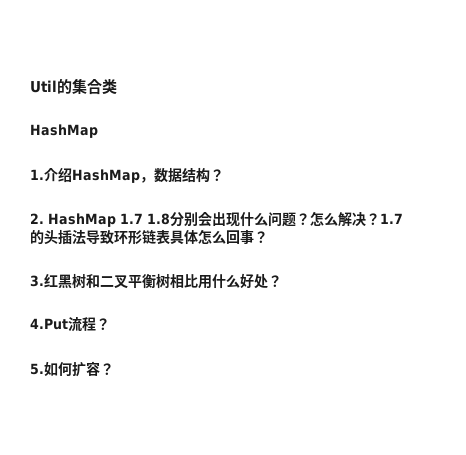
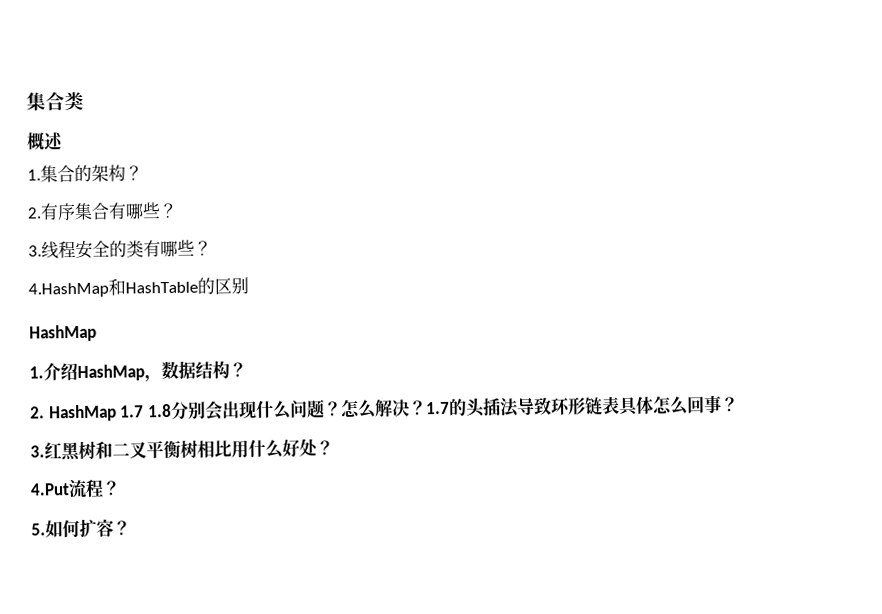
- Util的集合类
+ 集合类
+ 概述
+ 1.集合的架构？
+ 2.有序集合有哪些？
+ 3.线程安全的类有哪些？
+ 4.HashMap和HashTable的区别

